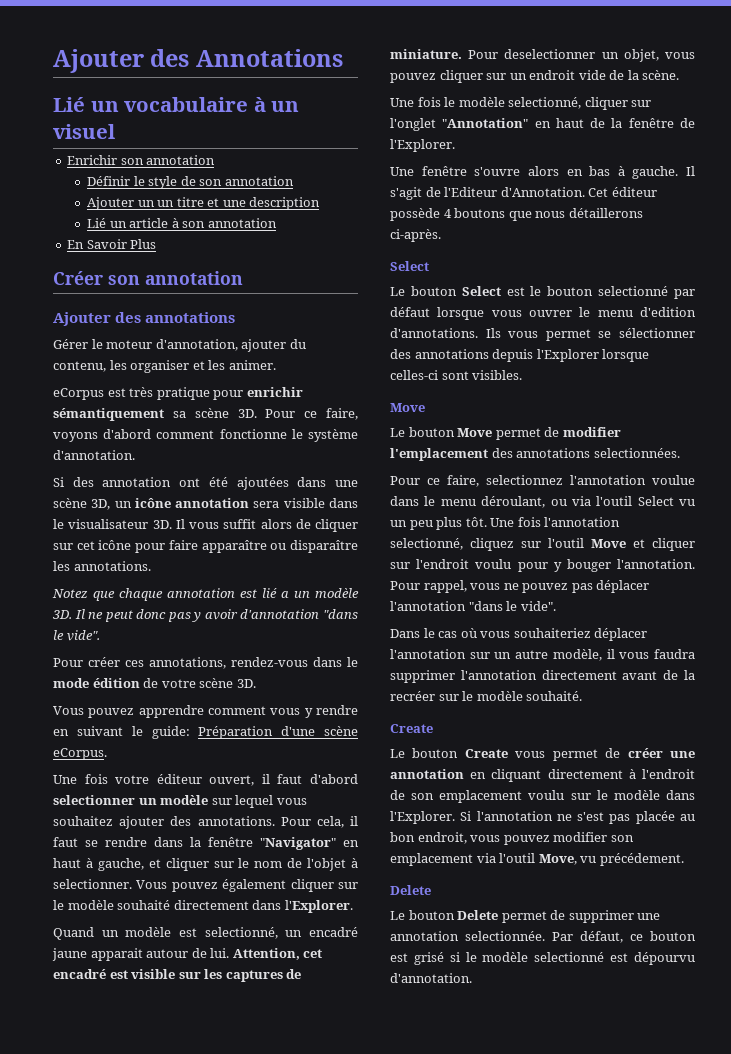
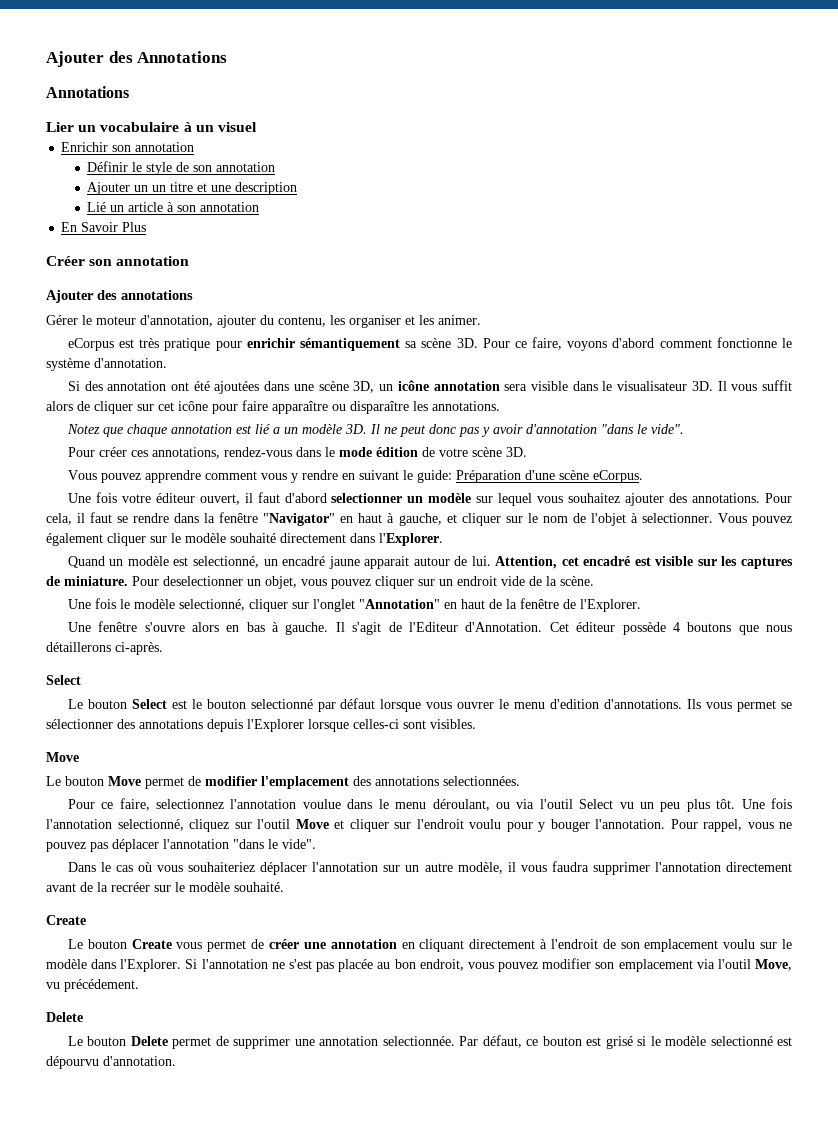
  Ajouter des Annotations
- Lié un vocabulaire à un visuel
+ Annotations
+ Lier un vocabulaire à un visuel

